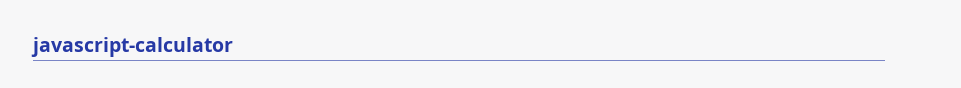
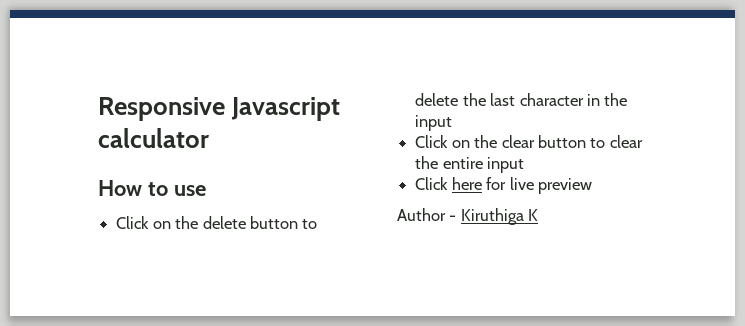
- javascript-calculator
+ Responsive Javascript calculator
+ How to use
+ Click on the delete button to delete the last character in the input
+ Click on the clear button to clear the entire input
+ Click here for live preview
+ Author - Kiruthiga K

